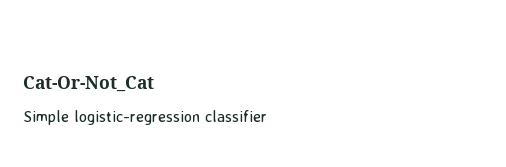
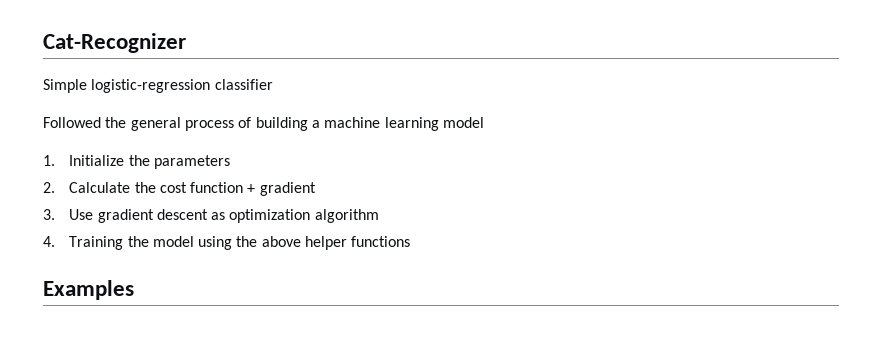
- Cat-Or-Not_Cat
+ Cat-Recognizer
+ Followed the general process of building a machine learning model
+ 1. Initialize the parameters
+ 2. Calculate the cost function + gradient
+ 3. Use gradient descent as optimization algorithm
+ 4. Training the model using the above helper functions
+ Examples

